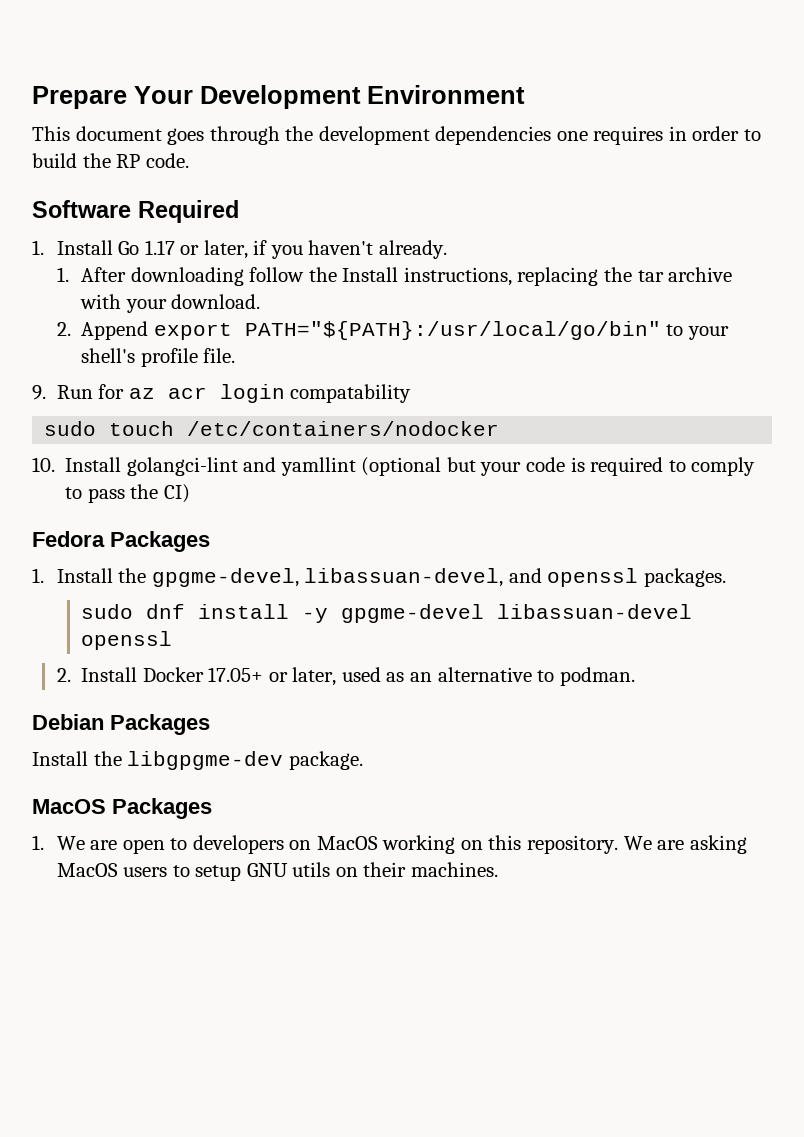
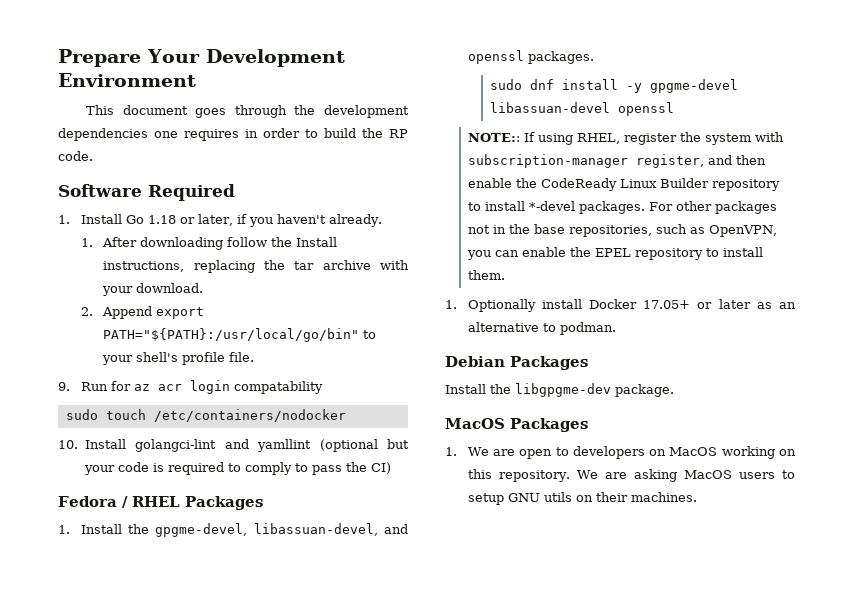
- 1. Install Go 1.17 or later, if you haven't already.
+ 1. Install Go 1.18 or later, if you haven't already.
- Fedora Packages
+ Fedora / RHEL Packages
- 2. Install Docker 17.05+ or later, used as an alternative to podman.
+ NOTE:: If using RHEL, register the system with subscription-manager register, and then enable the CodeReady Linux Builder repository to install *-devel packages. For other packages not in the base repositories, such as OpenVPN, you can enable the EPEL repository to install them.
+ 1. Optionally install Docker 17.05+ or later as an alternative to podman.

